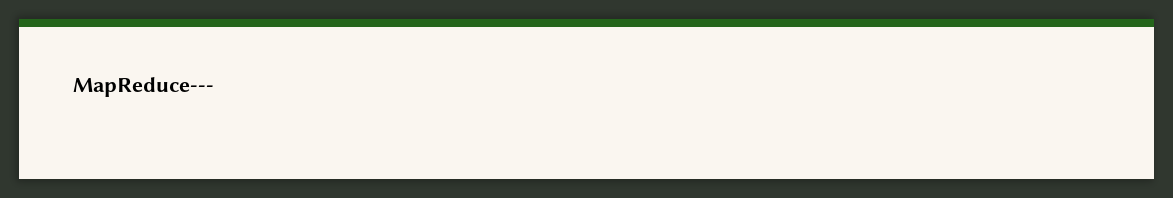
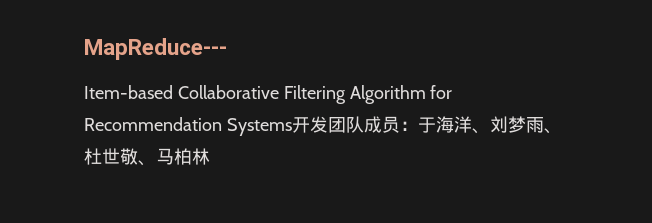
+ Item-based Collaborative Filtering Algorithm for Recommendation Systems开发团队成员：于海洋、刘梦雨、杜世敬、马柏林

